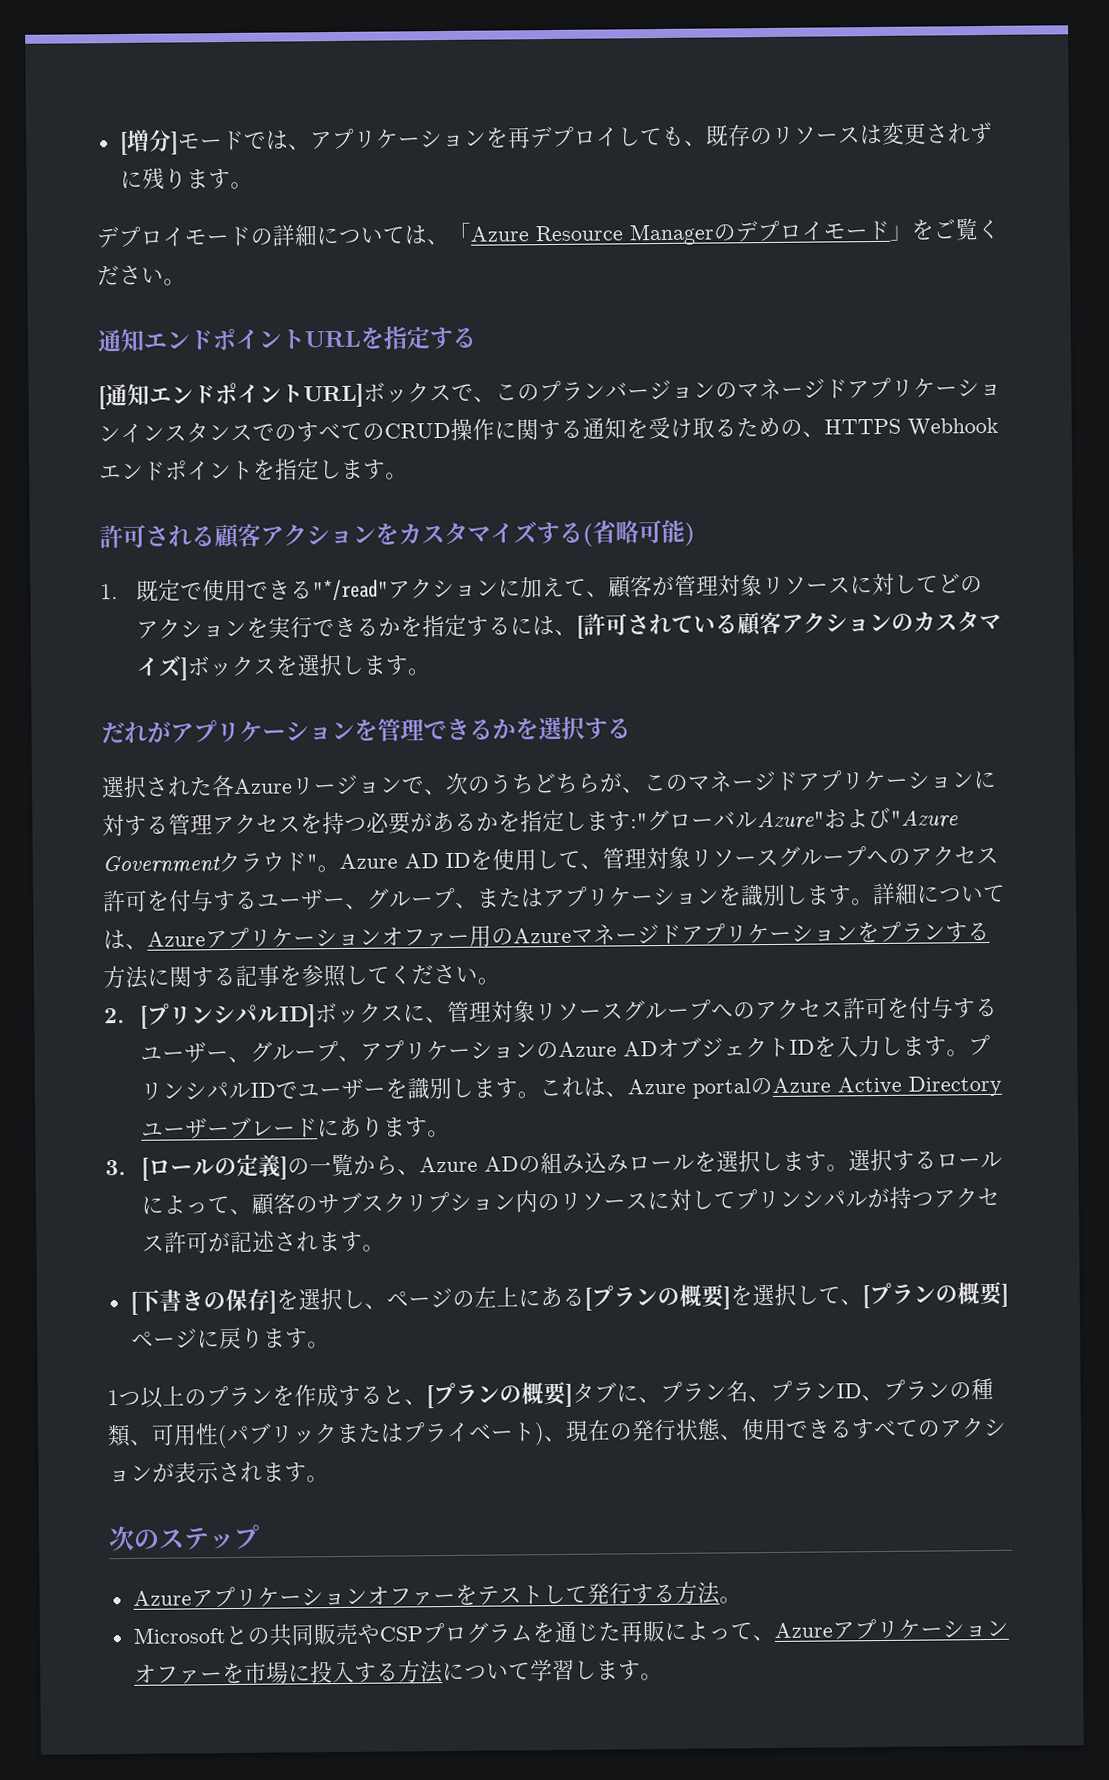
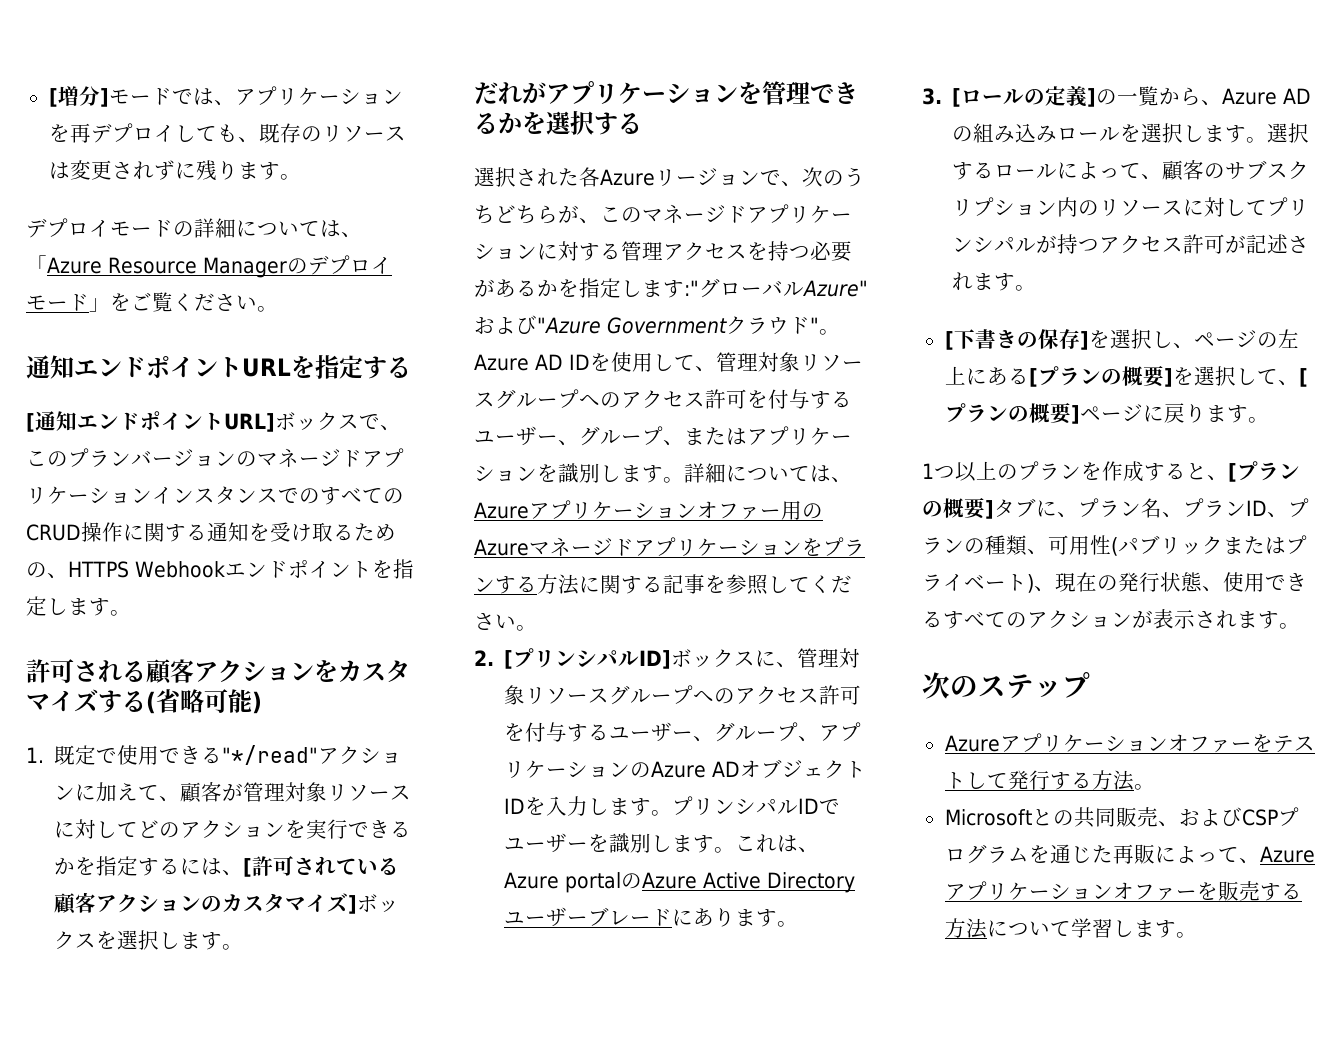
- Microsoftとの共同販売やCSPプログラムを通じた再販によって、Azureアプリケーションオファーを市場に投入する方法について学習します。
+ Microsoftとの共同販売、およびCSPプログラムを通じた再販によって、Azureアプリケーションオファーを販売する方法について学習します。

